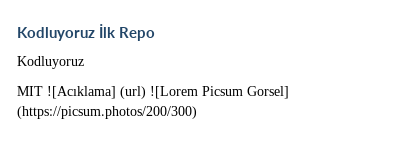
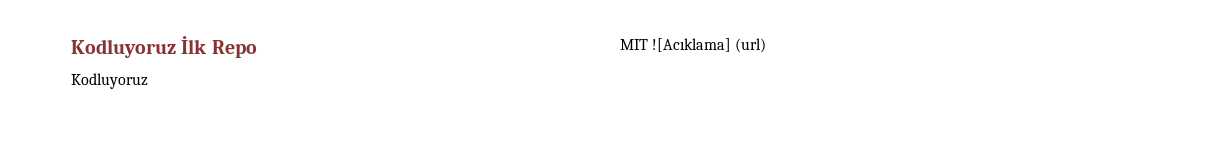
- MIT ![Acıklama] (url) ![Lorem Picsum Gorsel] (https://picsum.photos/200/300)
+ MIT ![Acıklama] (url)

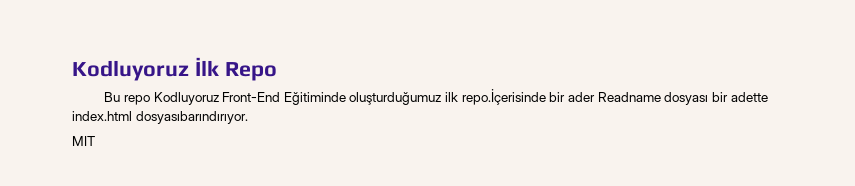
  Kodluyoruz İlk Repo
- Kodluyoruz
+ Bu repo Kodluyoruz Front-End Eğitiminde oluşturduğumuz ilk repo.İçerisinde bir ader Readname dosyası bir adette index.html dosyasıbarındırıyor.
- MIT ![Acıklama] (url)
+ MIT

